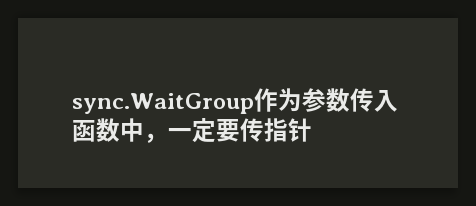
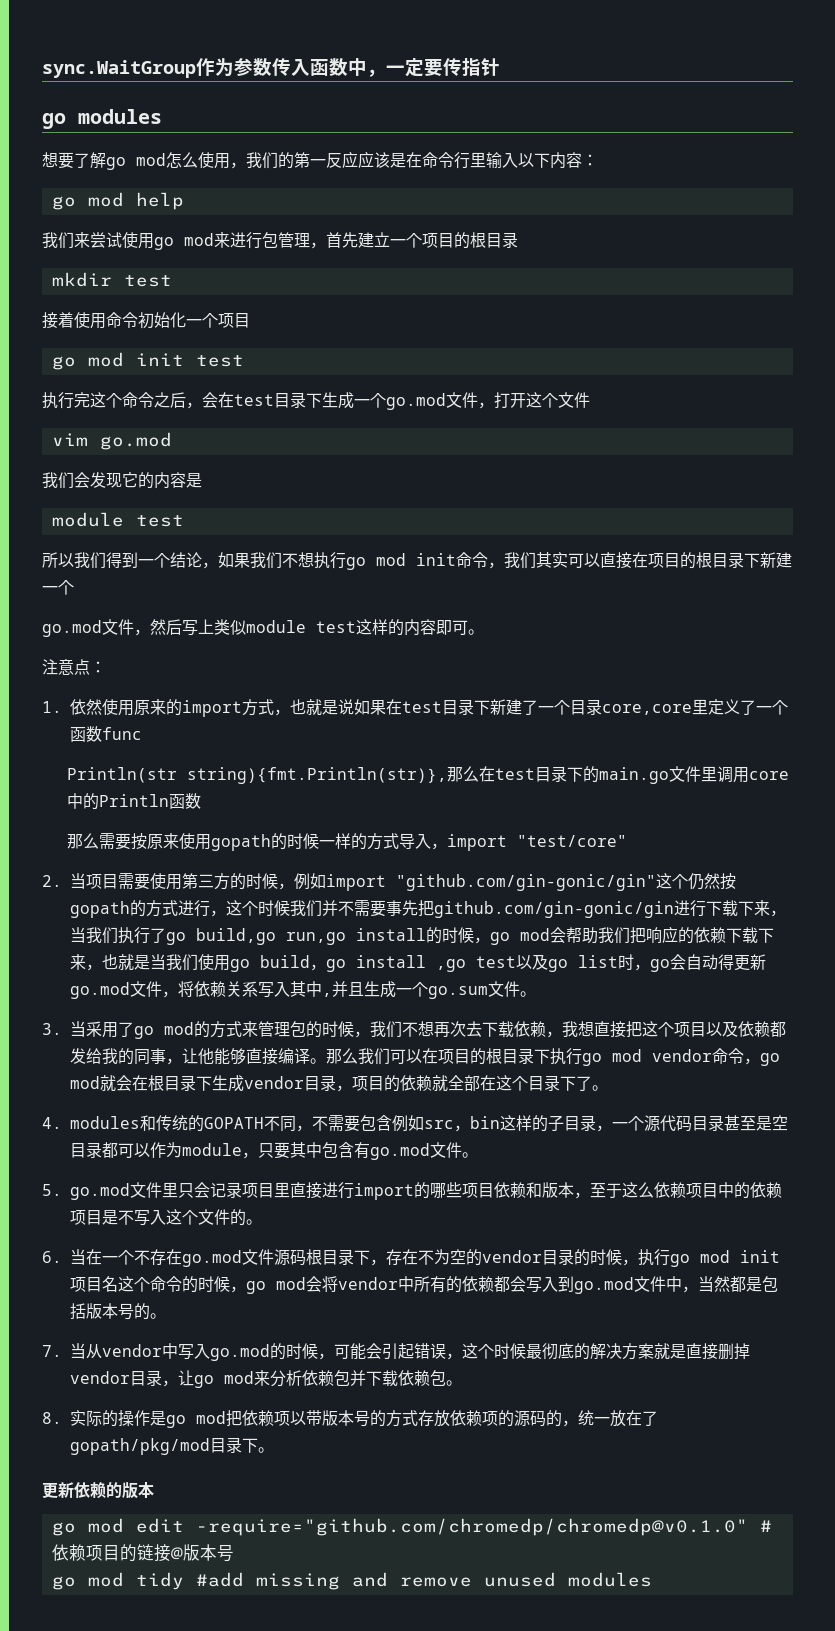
+ go modules
+ 想要了解go mod怎么使用，我们的第一反应应该是在命令行里输入以下内容：
+ go mod help
+ 我们来尝试使用go mod来进行包管理，首先建立一个项目的根目录
+ mkdir test
+ 接着使用命令初始化一个项目
+ go mod init test
+ 执行完这个命令之后，会在test目录下生成一个go.mod文件，打开这个文件
+ vim go.mod
+ 我们会发现它的内容是
+ module test
+ 所以我们得到一个结论，如果我们不想执行go mod init命令，我们其实可以直接在项目的根目录下新建一个
+ go.mod文件，然后写上类似module test这样的内容即可。
+ 注意点：
+ 1.依然使用原来的import方式，也就是说如果在test目录下新建了一个目录core,core里定义了一个函数func
+ Println(str string){fmt.Println(str)},那么在test目录下的main.go文件里调用core中的Println函数
+ 那么需要按原来使用gopath的时候一样的方式导入，import "test/core"
+ 2.当项目需要使用第三方的时候，例如import "github.com/gin-gonic/gin"这个仍然按gopath的方式进行，这个时候我们并不需要事先把github.com/gin-gonic/gin进行下载下来，当我们执行了go build,go run,go install的时候，go mod会帮助我们把响应的依赖下载下来，也就是当我们使用go build，go install ,go test以及go list时，go会自动得更新go.mod文件，将依赖关系写入其中,并且生成一个go.sum文件。
+ 3.当采用了go mod的方式来管理包的时候，我们不想再次去下载依赖，我想直接把这个项目以及依赖都发给我的同事，让他能够直接编译。那么我们可以在项目的根目录下执行go mod vendor命令，go mod就会在根目录下生成vendor目录，项目的依赖就全部在这个目录下了。
+ 4. modules和传统的GOPATH不同，不需要包含例如src，bin这样的子目录，一个源代码目录甚至是空目录都可以作为module，只要其中包含有go.mod文件。
+ 5. go.mod文件里只会记录项目里直接进行import的哪些项目依赖和版本，至于这么依赖项目中的依赖项目是不写入这个文件的。
+ 6.当在一个不存在go.mod文件源码根目录下，存在不为空的vendor目录的时候，执行go mod init项目名这个命令的时候，go mod会将vendor中所有的依赖都会写入到go.mod文件中，当然都是包括版本号的。
+ 7.当从vendor中写入go.mod的时候，可能会引起错误，这个时候最彻底的解决方案就是直接删掉vendor目录，让go mod来分析依赖包并下载依赖包。
+ 8.实际的操作是go mod把依赖项以带版本号的方式存放依赖项的源码的，统一放在了gopath/pkg/mod目录下。
+ 更新依赖的版本
+ go mod edit -require="github.com/chromedp/chromedp@v0.1.0" #依赖项目的链接@版本号
+ go mod tidy #add missing and remove unused modules

